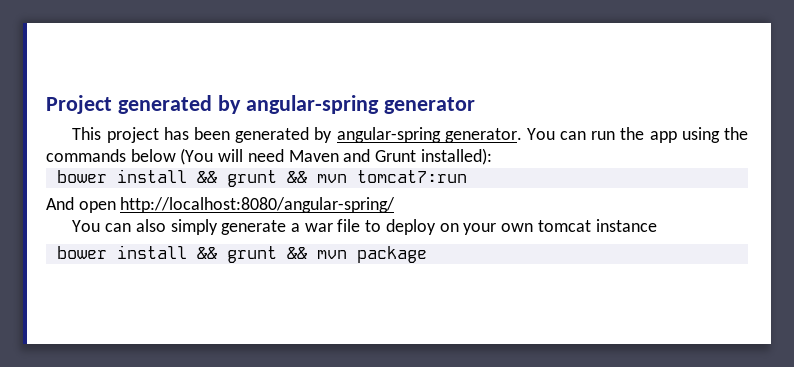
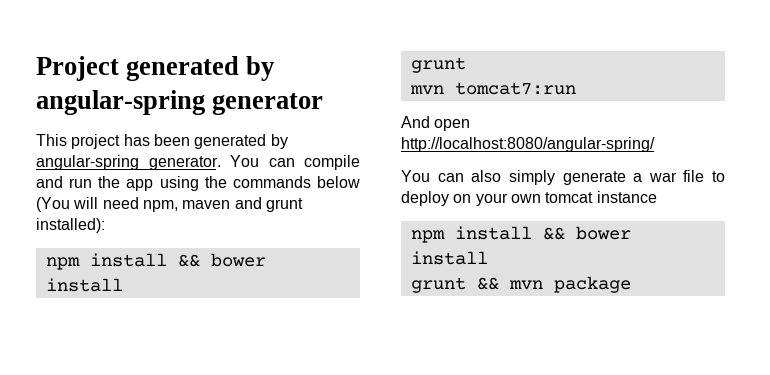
- You can run the app using the commands below (You will need Maven and Grunt installed):
- bower install && grunt && mvn tomcat7:run
+ You can compile and run the app using the commands below (You will need npm, maven and grunt installed):
+ npm install && bower install
+ grunt
+ mvn tomcat7:run
  You can also simply generate a war file to deploy on your own tomcat instance
- bower install && grunt && mvn package
+ npm install && bower install
+ grunt && mvn package

